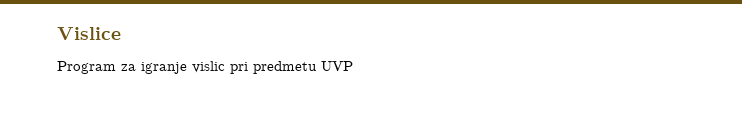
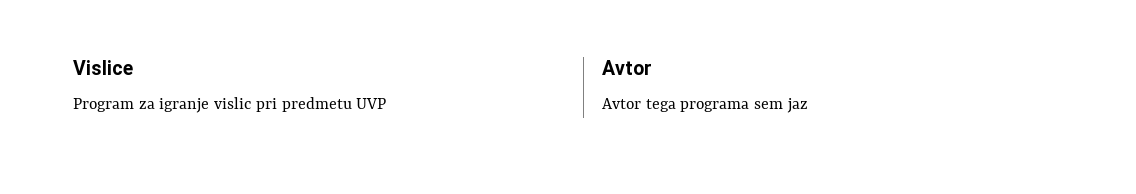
  Program za igranje vislic pri predmetu UVP
+ Avtor
+ Avtor tega programa sem jaz

